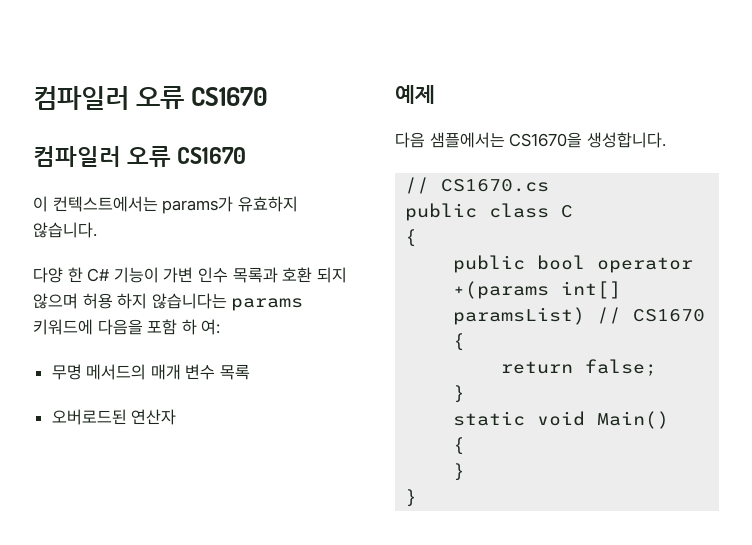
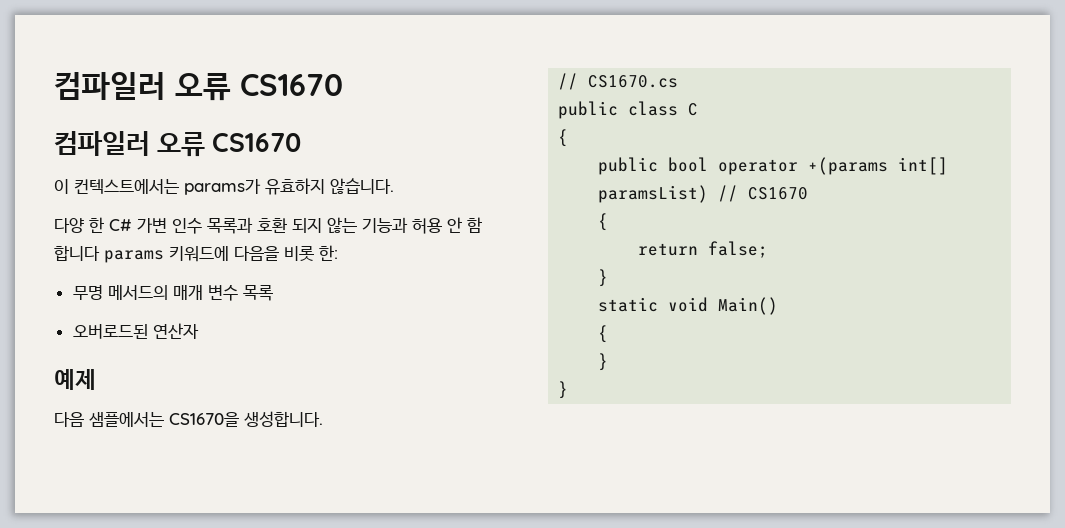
- 다양 한 C# 기능이 가변 인수 목록과 호환 되지 않으며 허용 하지 않습니다는 params 키워드에 다음을 포함 하 여:
+ 다양 한 C# 가변 인수 목록과 호환 되지 않는 기능과 허용 안 함 합니다 params 키워드에 다음을 비롯 한:

